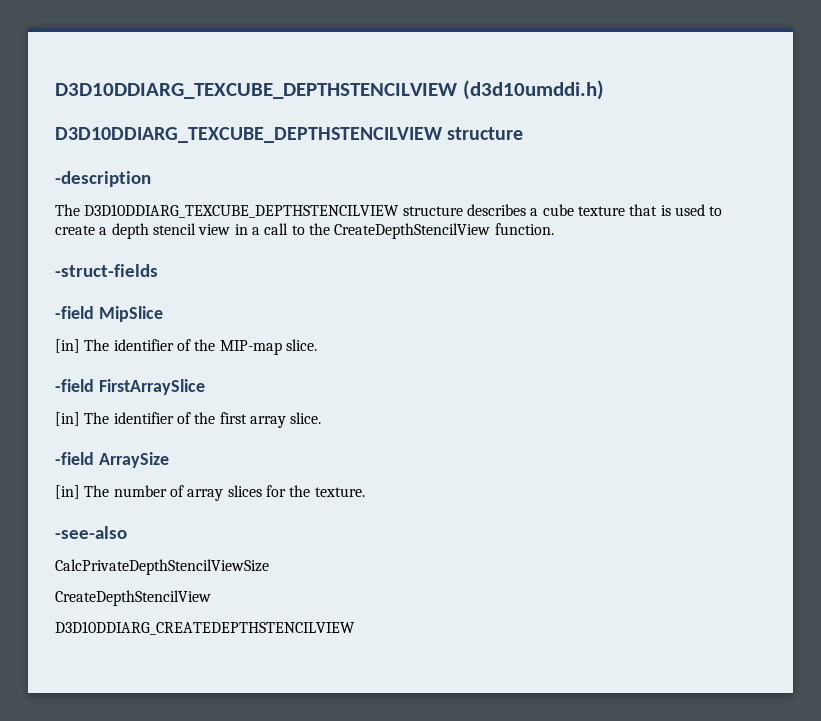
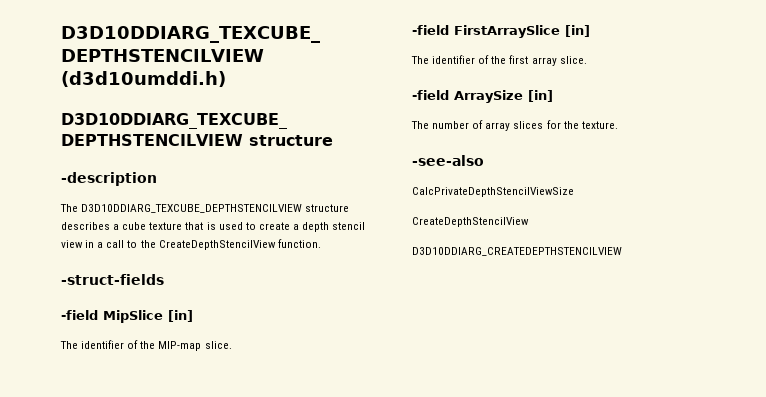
- -field MipSlice
- [in] The identifier of the MIP-map slice.
+ -field MipSlice [in]
+ The identifier of the MIP-map slice.
- -field FirstArraySlice
- [in] The identifier of the first array slice.
+ -field FirstArraySlice [in]
+ The identifier of the first array slice.
- -field ArraySize
- [in] The number of array slices for the texture.
+ -field ArraySize [in]
+ The number of array slices for the texture.

